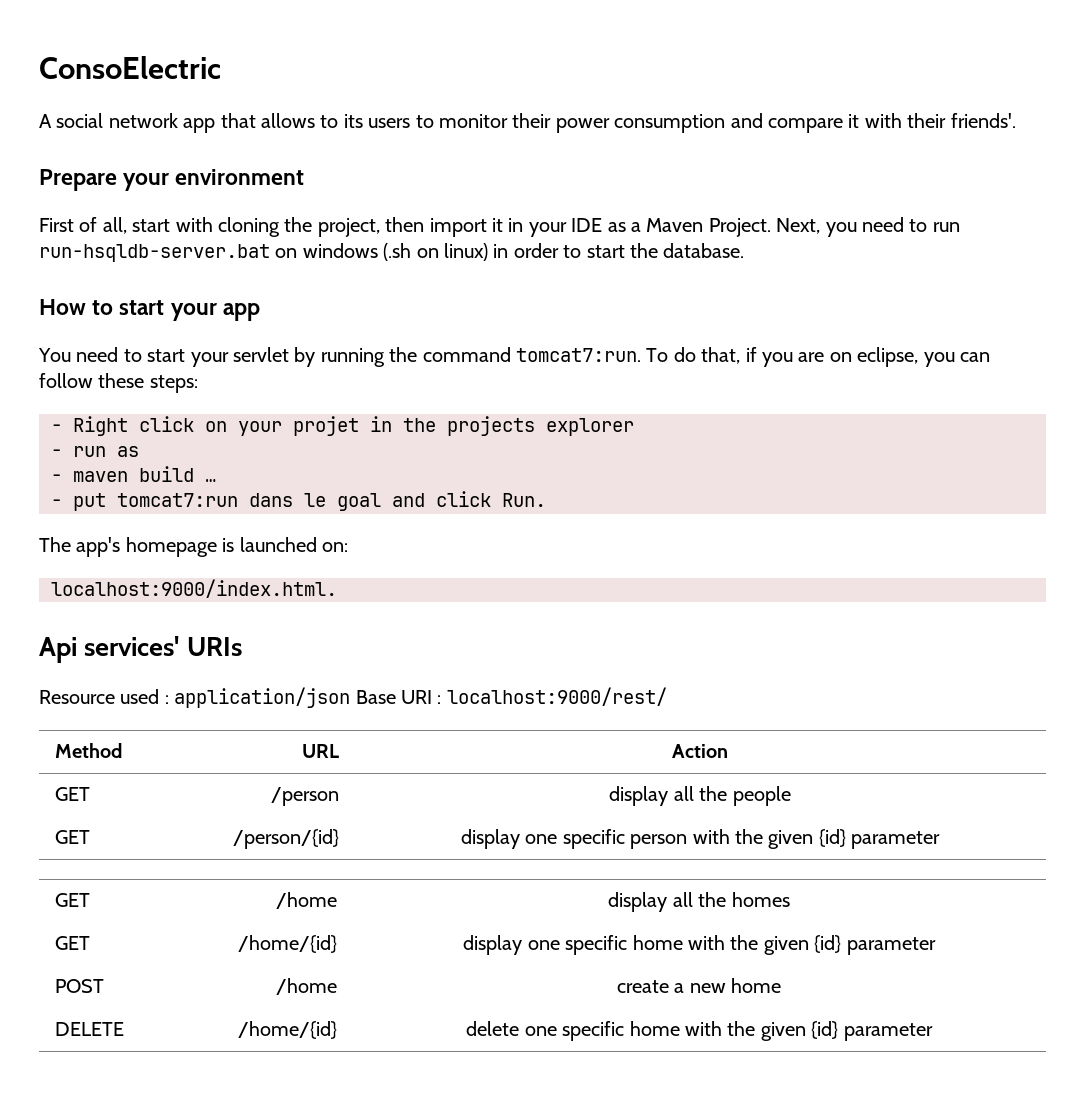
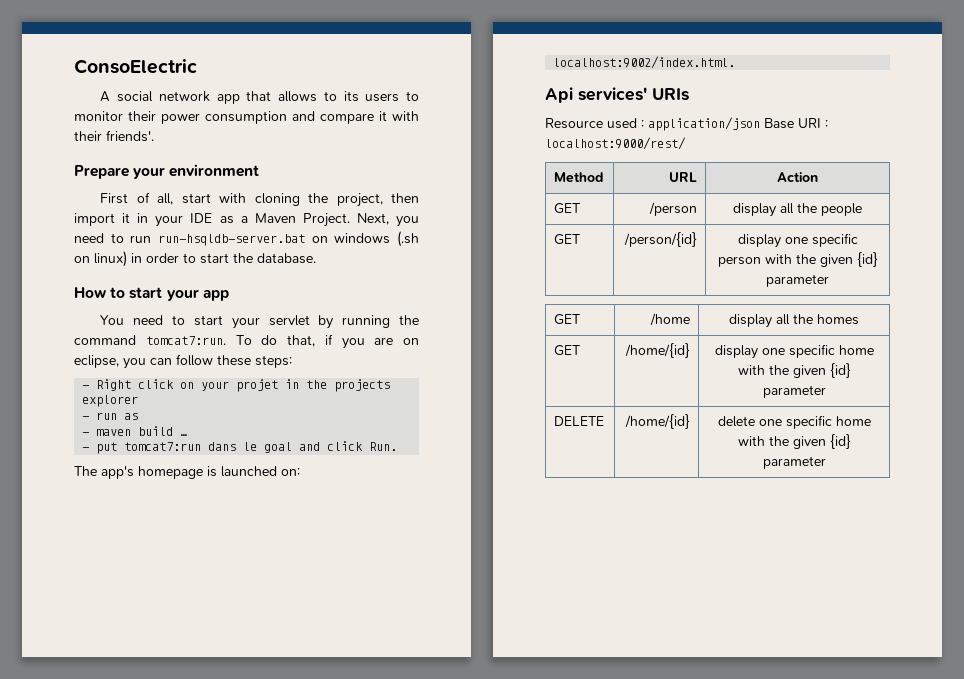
- localhost:9000/index.html.
+ localhost:9002/index.html.
- POST | /home | create a new home

